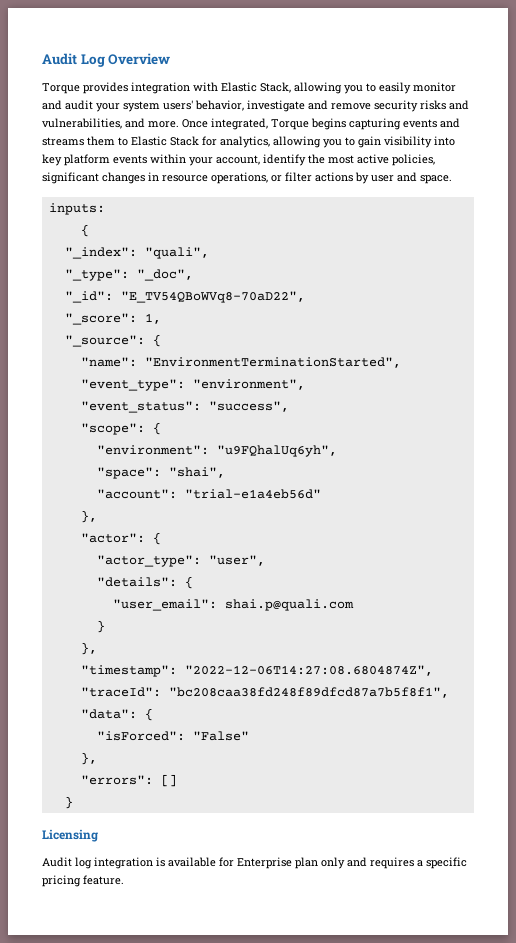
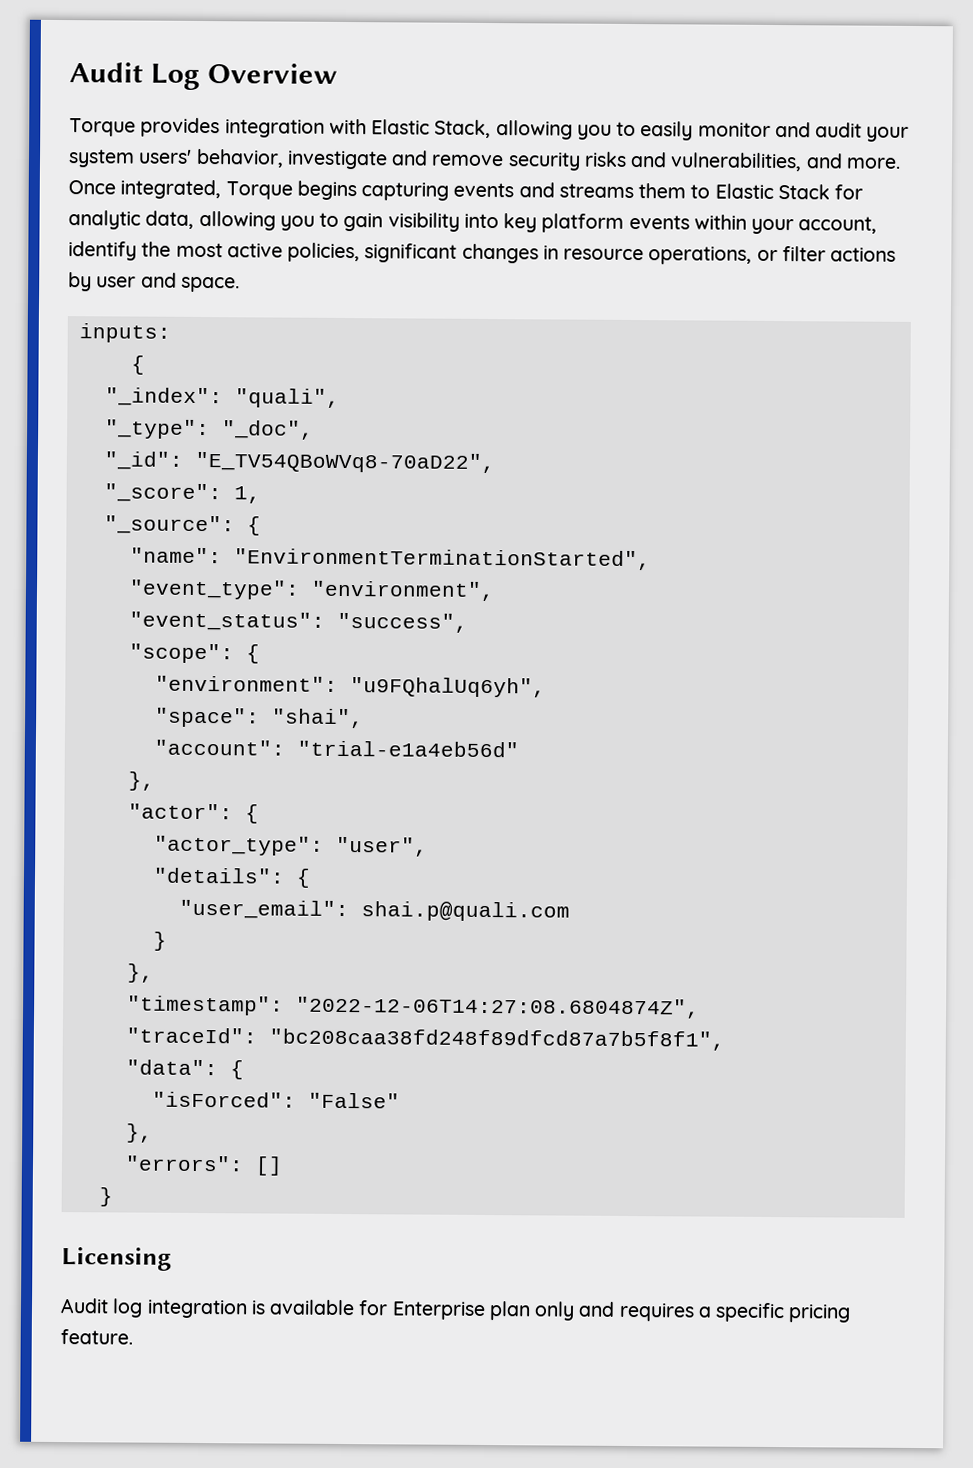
- Once integrated, Torque begins capturing events and streams them to Elastic Stack for analytics, allowing you to gain visibility into key platform events within your account, identify the most active policies, significant changes in resource operations, or filter actions by user and space.
+ Once integrated, Torque begins capturing events and streams them to Elastic Stack for analytic data, allowing you to gain visibility into key platform events within your account, identify the most active policies, significant changes in resource operations, or filter actions by user and space.

